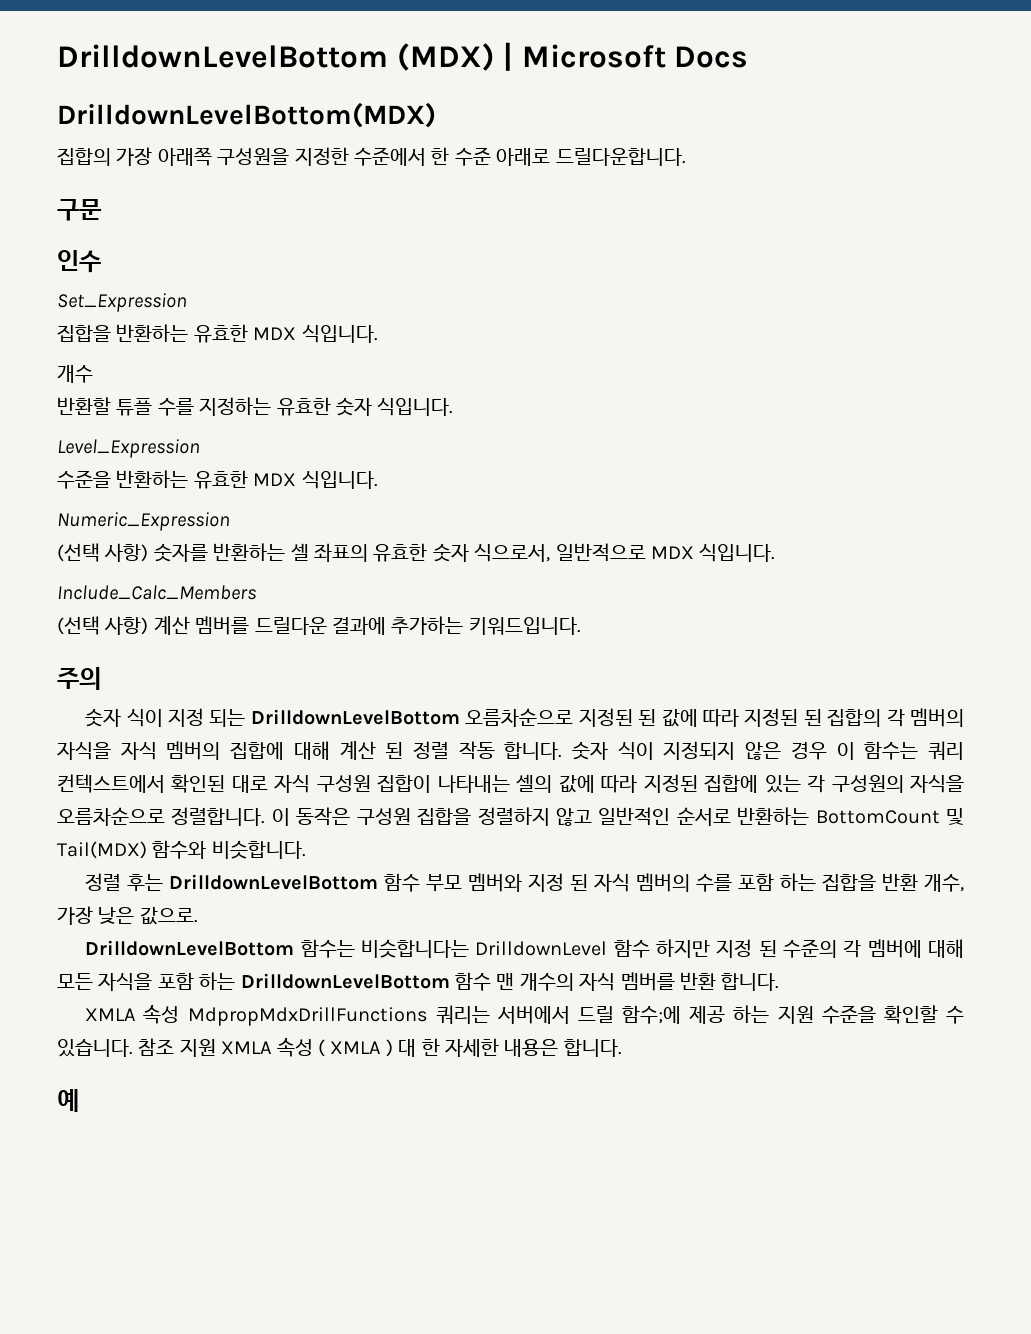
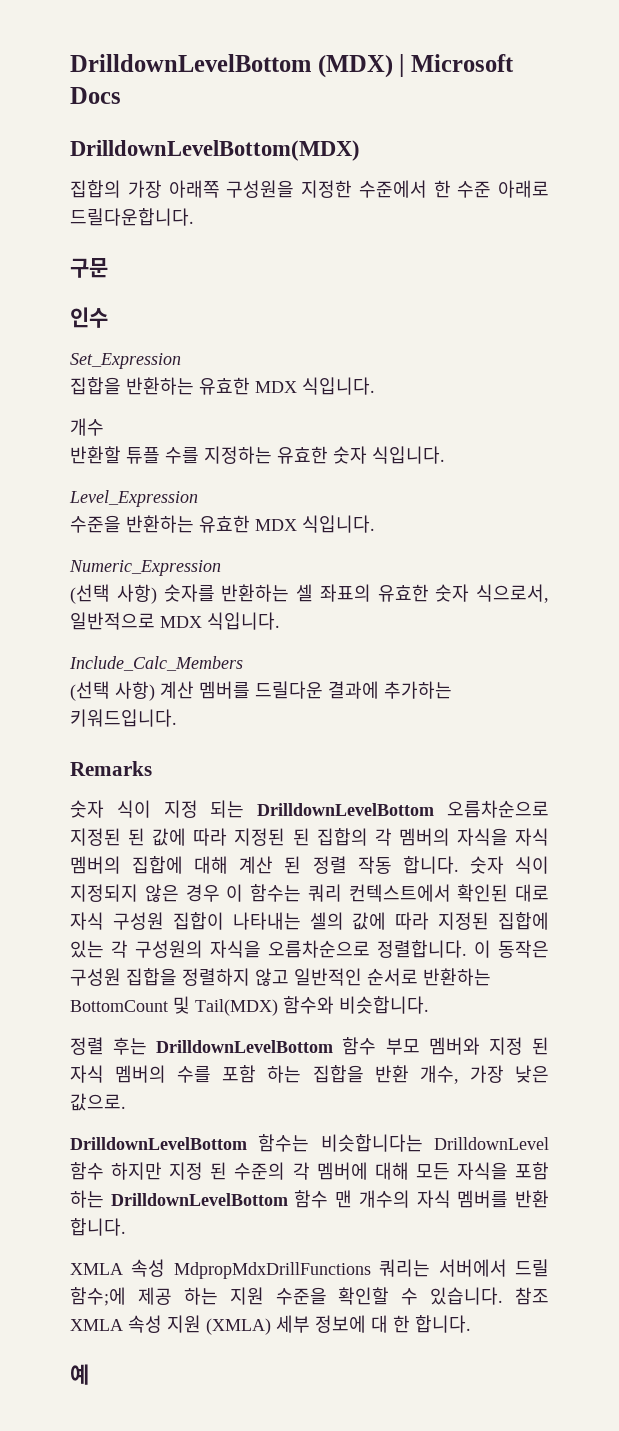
- 주의
+ Remarks
- 참조 지원 XMLA 속성 ( XMLA ) 대 한 자세한 내용은 합니다.
+ 참조 XMLA 속성 지원 (XMLA) 세부 정보에 대 한 합니다.

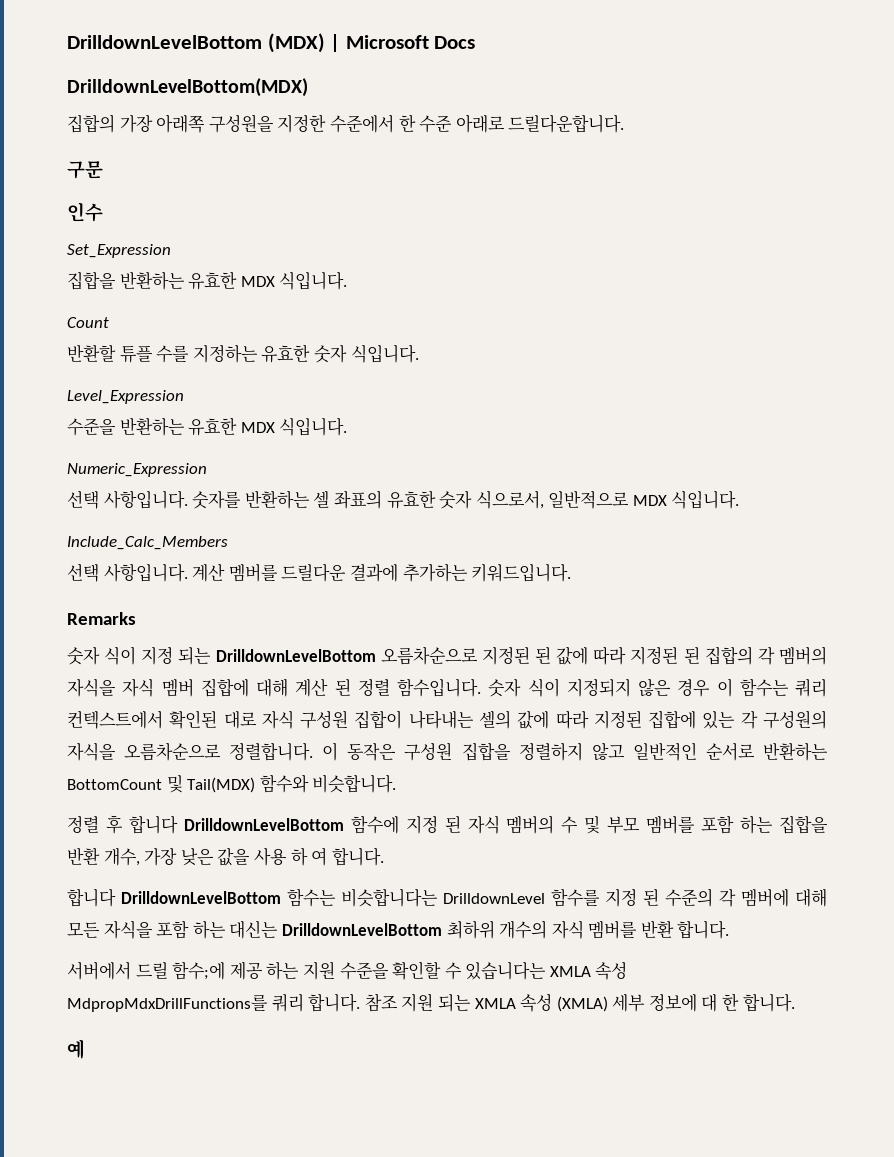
- 개수
+ Count
- (선택 사항) 숫자를 반환하는 셀 좌표의 유효한 숫자 식으로서, 일반적으로 MDX 식입니다.
+ 선택 사항입니다. 숫자를 반환하는 셀 좌표의 유효한 숫자 식으로서, 일반적으로 MDX 식입니다.
- (선택 사항) 계산 멤버를 드릴다운 결과에 추가하는 키워드입니다.
+ 선택 사항입니다. 계산 멤버를 드릴다운 결과에 추가하는 키워드입니다.
- 숫자 식이 지정 되는 DrilldownLevelBottom 오름차순으로 지정된 된 값에 따라 지정된 된 집합의 각 멤버의 자식을 자식 멤버의 집합에 대해 계산 된 정렬 작동 합니다.
+ 숫자 식이 지정 되는 DrilldownLevelBottom 오름차순으로 지정된 된 값에 따라 지정된 된 집합의 각 멤버의 자식을 자식 멤버 집합에 대해 계산 된 정렬 함수입니다.
- 정렬 후는 DrilldownLevelBottom 함수 부모 멤버와 지정 된 자식 멤버의 수를 포함 하는 집합을 반환 개수, 가장 낮은 값으로.
- DrilldownLevelBottom 함수는 비슷합니다는 DrilldownLevel 함수 하지만 지정 된 수준의 각 멤버에 대해 모든 자식을 포함 하는 DrilldownLevelBottom 함수 맨 개수의 자식 멤버를 반환 합니다.
+ 정렬 후 합니다 DrilldownLevelBottom 함수에 지정 된 자식 멤버의 수 및 부모 멤버를 포함 하는 집합을 반환 개수, 가장 낮은 값을 사용 하 여 합니다.
+ 합니다 DrilldownLevelBottom 함수는 비슷합니다는 DrilldownLevel 함수를 지정 된 수준의 각 멤버에 대해 모든 자식을 포함 하는 대신는 DrilldownLevelBottom 최하위 개수의 자식 멤버를 반환 합니다.
- XMLA 속성 MdpropMdxDrillFunctions 쿼리는 서버에서 드릴 함수;에 제공 하는 지원 수준을 확인할 수 있습니다. 참조 XMLA 속성 지원 (XMLA) 세부 정보에 대 한 합니다.
+ 서버에서 드릴 함수;에 제공 하는 지원 수준을 확인할 수 있습니다는 XMLA 속성 MdpropMdxDrillFunctions를 쿼리 합니다. 참조 지원 되는 XMLA 속성 (XMLA) 세부 정보에 대 한 합니다.

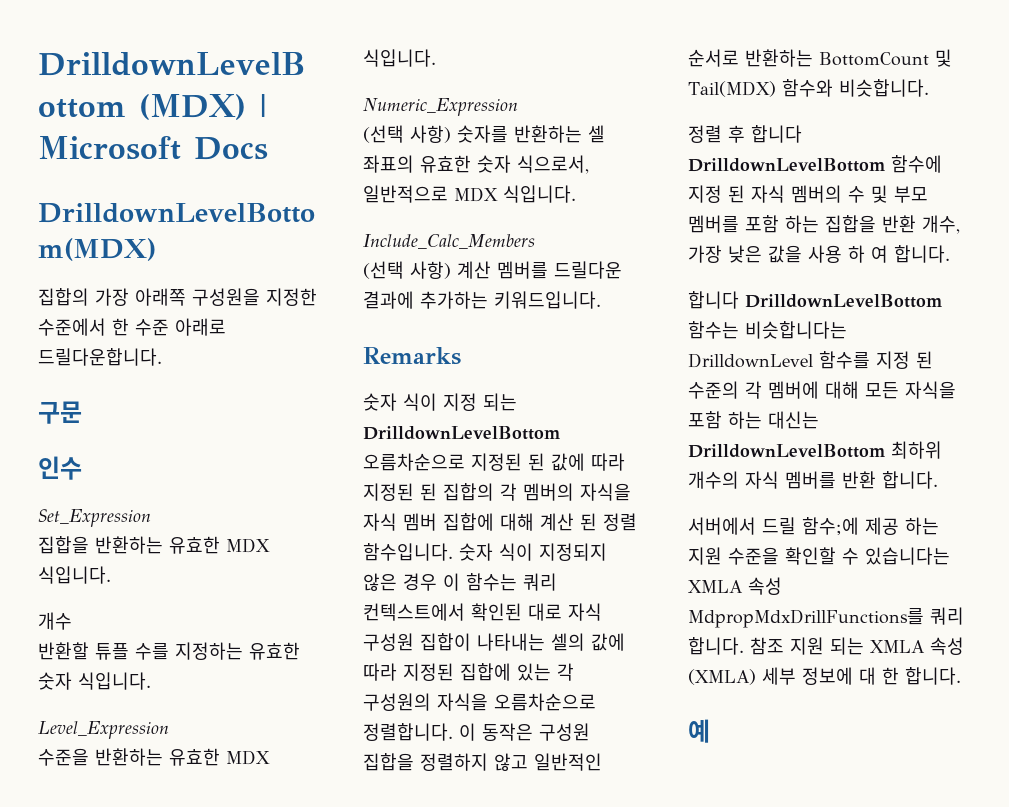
- Count
+ 개수
- 선택 사항입니다. 숫자를 반환하는 셀 좌표의 유효한 숫자 식으로서, 일반적으로 MDX 식입니다.
+ (선택 사항) 숫자를 반환하는 셀 좌표의 유효한 숫자 식으로서, 일반적으로 MDX 식입니다.
- 선택 사항입니다. 계산 멤버를 드릴다운 결과에 추가하는 키워드입니다.
+ (선택 사항) 계산 멤버를 드릴다운 결과에 추가하는 키워드입니다.

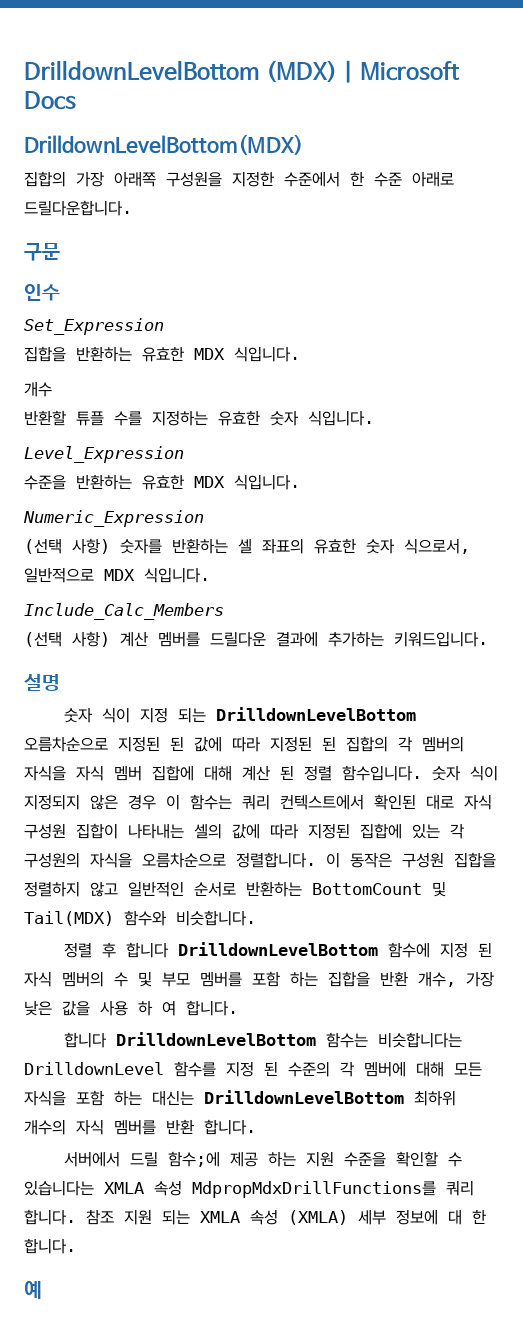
- Remarks
+ 설명

